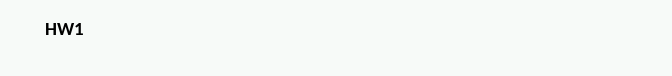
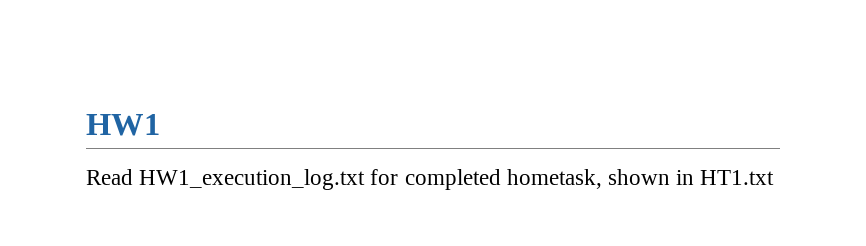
+ Read HW1_execution_log.txt for completed hometask, shown in HT1.txt

